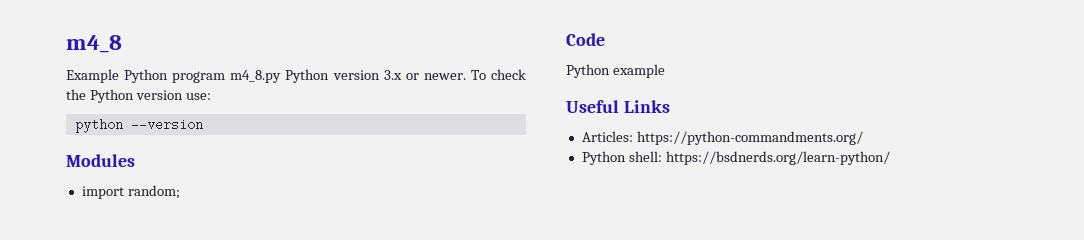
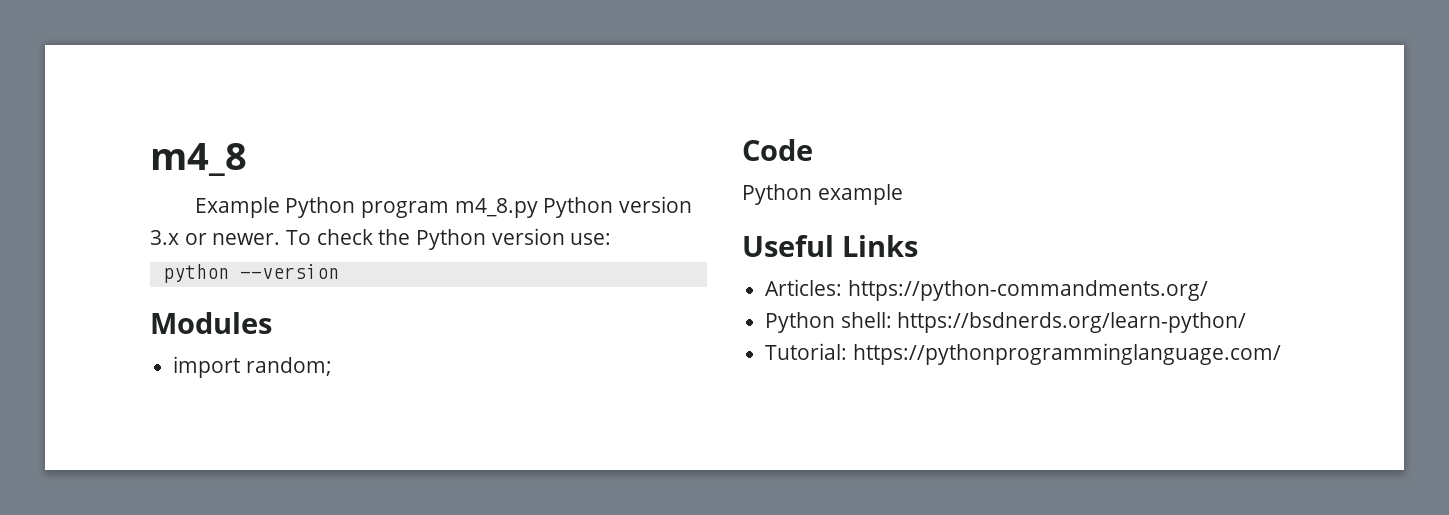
+ Tutorial: https://pythonprogramminglanguage.com/

